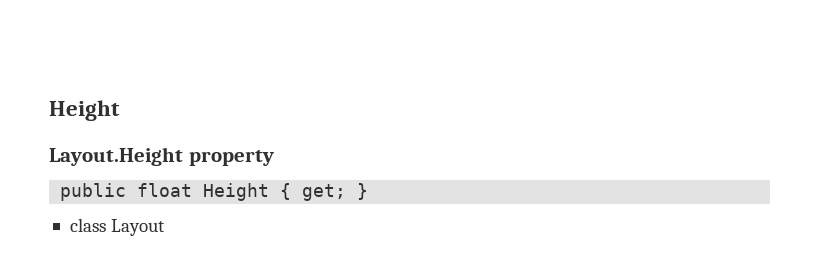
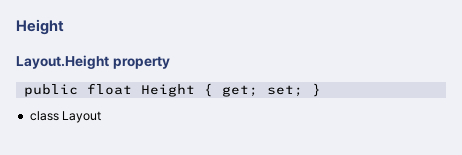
- public float Height { get; }
+ public float Height { get; set; }

